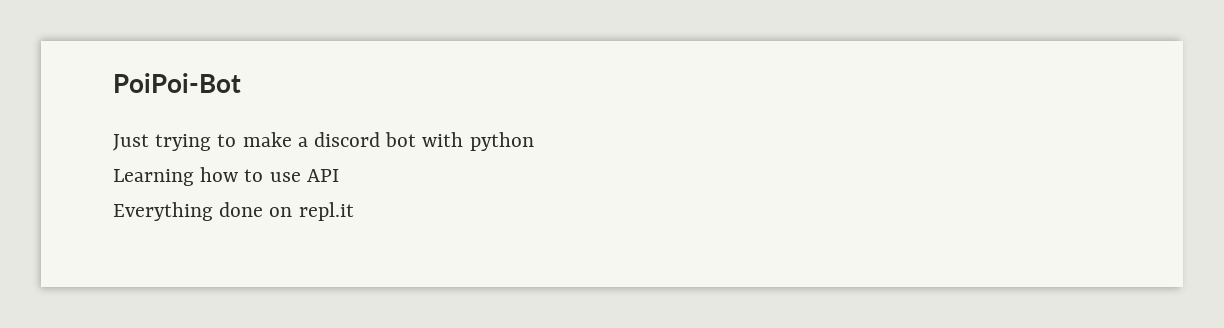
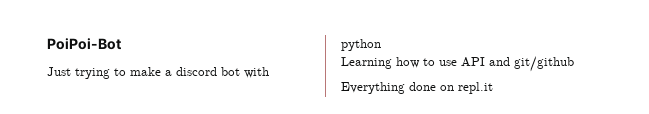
- Learning how to use API
+ Learning how to use API and git/github

